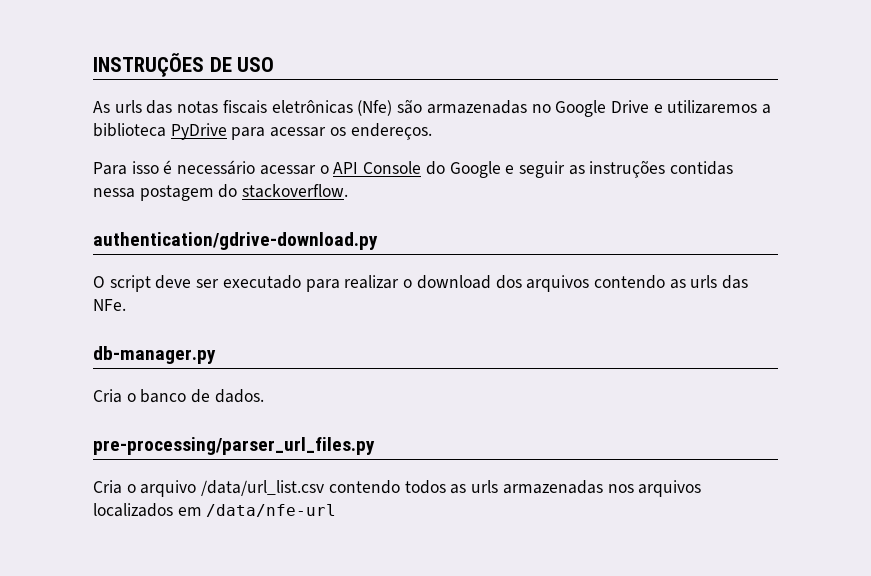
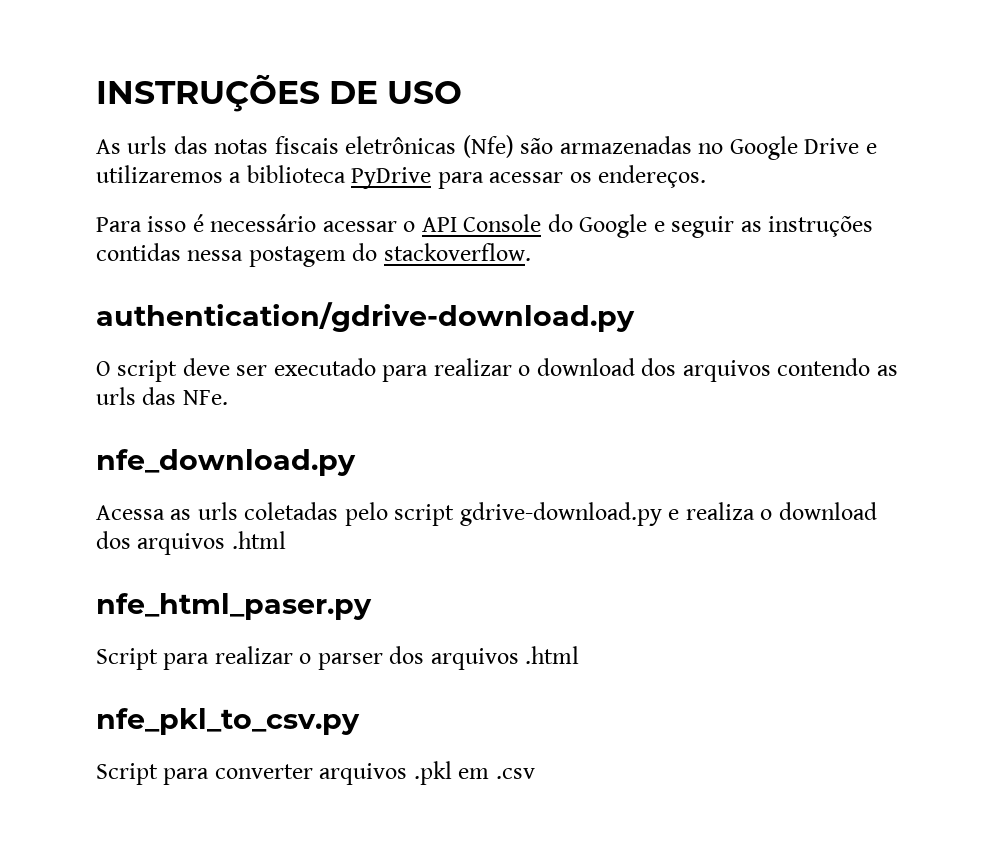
- db-manager.py
- Cria o banco de dados.
- pre-processing/parser_url_files.py
- Cria o arquivo /data/url_list.csv contendo todos as urls armazenadas nos arquivos localizados em /data/nfe-url
+ nfe_download.py
+ Acessa as urls coletadas pelo script gdrive-download.py e realiza o download dos arquivos .html
+ nfe_html_paser.py
+ Script para realizar o parser dos arquivos .html
+ nfe_pkl_to_csv.py
+ Script para converter arquivos .pkl em .csv

